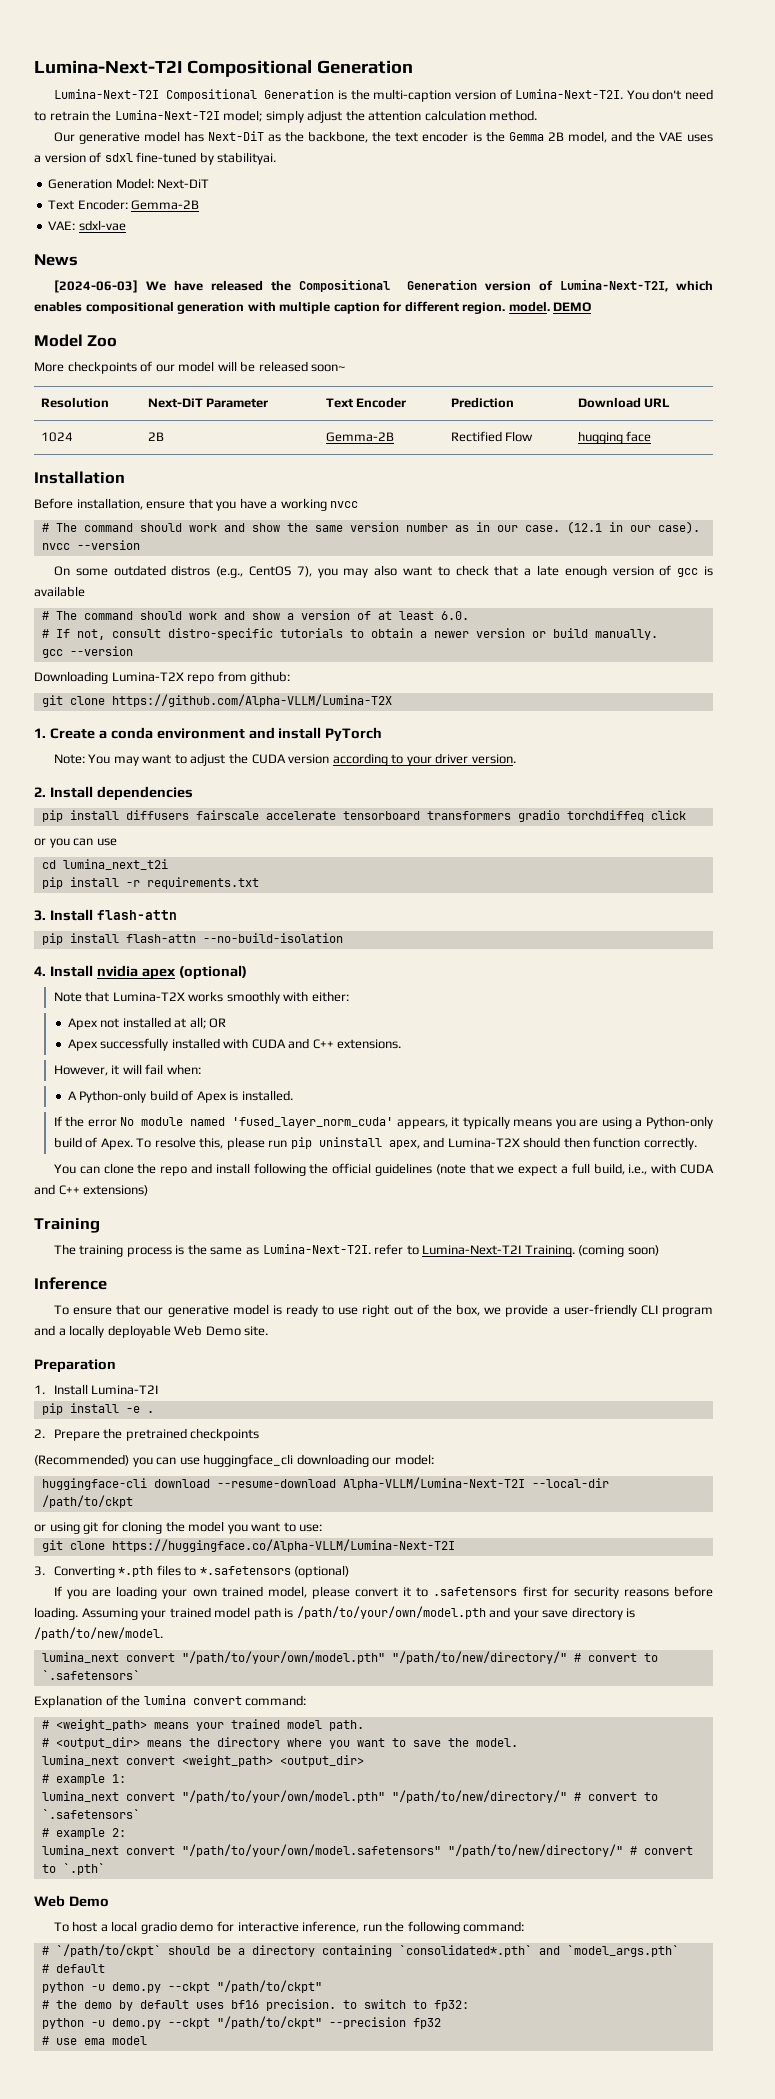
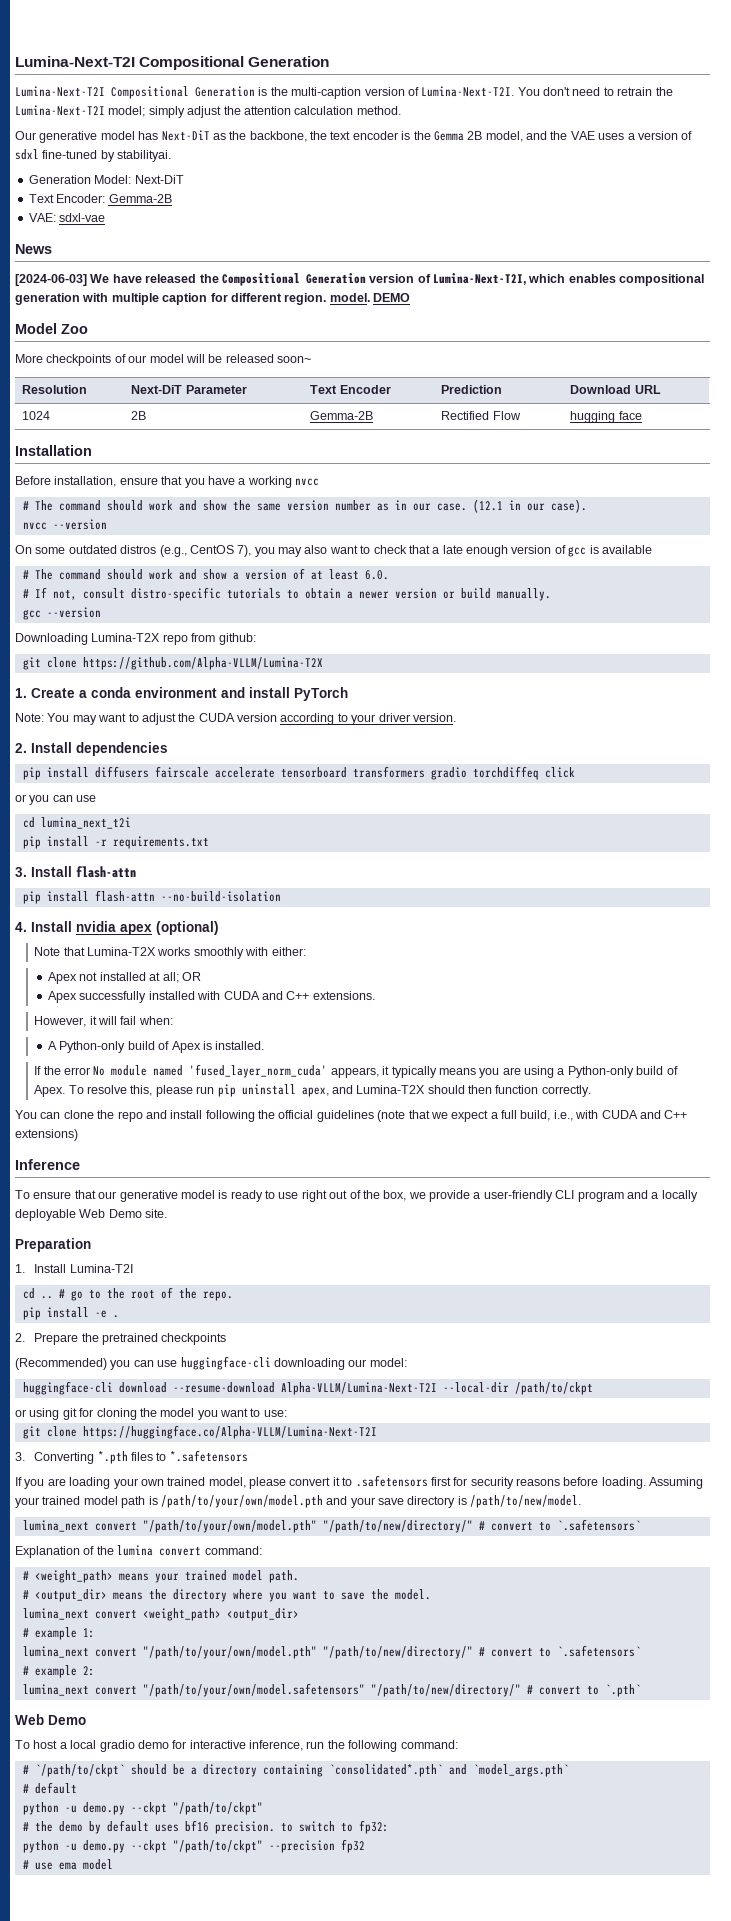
- Training
- The training process is the same as Lumina-Next-T2I. refer to Lumina-Next-T2I Training. (coming soon)
+ cd .. # go to the root of the repo.
- (Recommended) you can use huggingface_cli downloading our model:
+ (Recommended) you can use huggingface-cli downloading our model:
- 3. Converting *.pth files to *.safetensors (optional)
+ 3. Converting *.pth files to *.safetensors

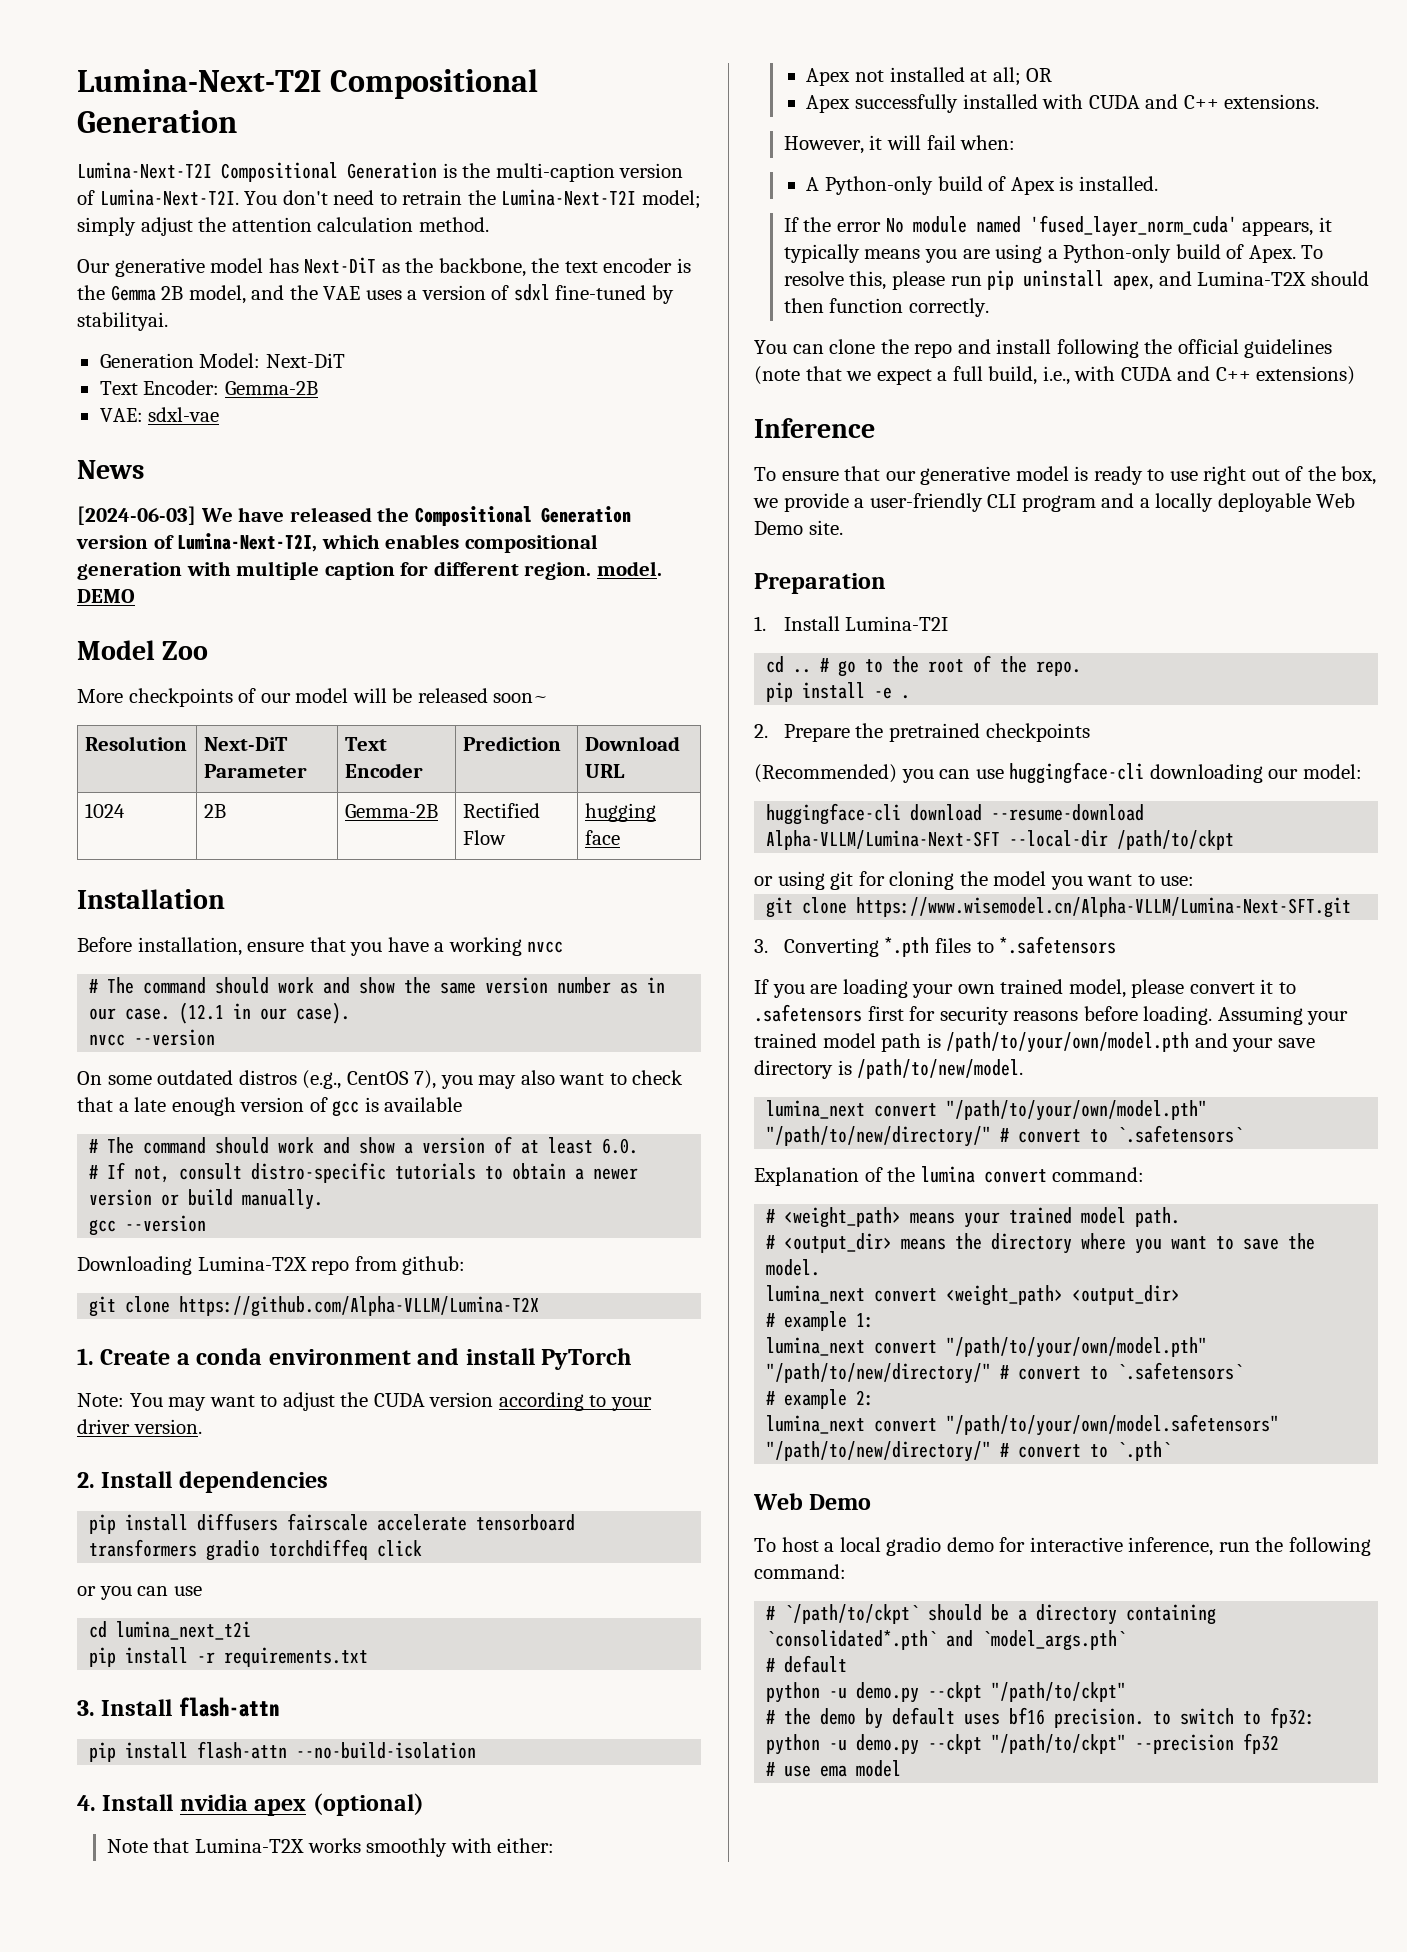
- huggingface-cli download --resume-download Alpha-VLLM/Lumina-Next-T2I --local-dir /path/to/ckpt
+ huggingface-cli download --resume-download Alpha-VLLM/Lumina-Next-SFT --local-dir /path/to/ckpt
- git clone https://huggingface.co/Alpha-VLLM/Lumina-Next-T2I
+ git clone https://www.wisemodel.cn/Alpha-VLLM/Lumina-Next-SFT.git

